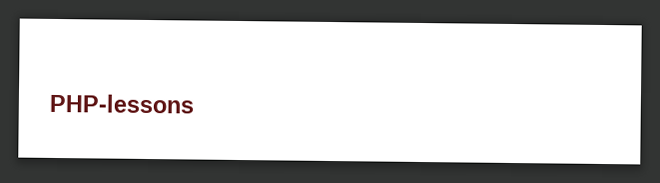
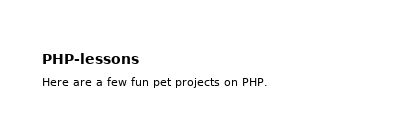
+ Here are a few fun pet projects on PHP.

